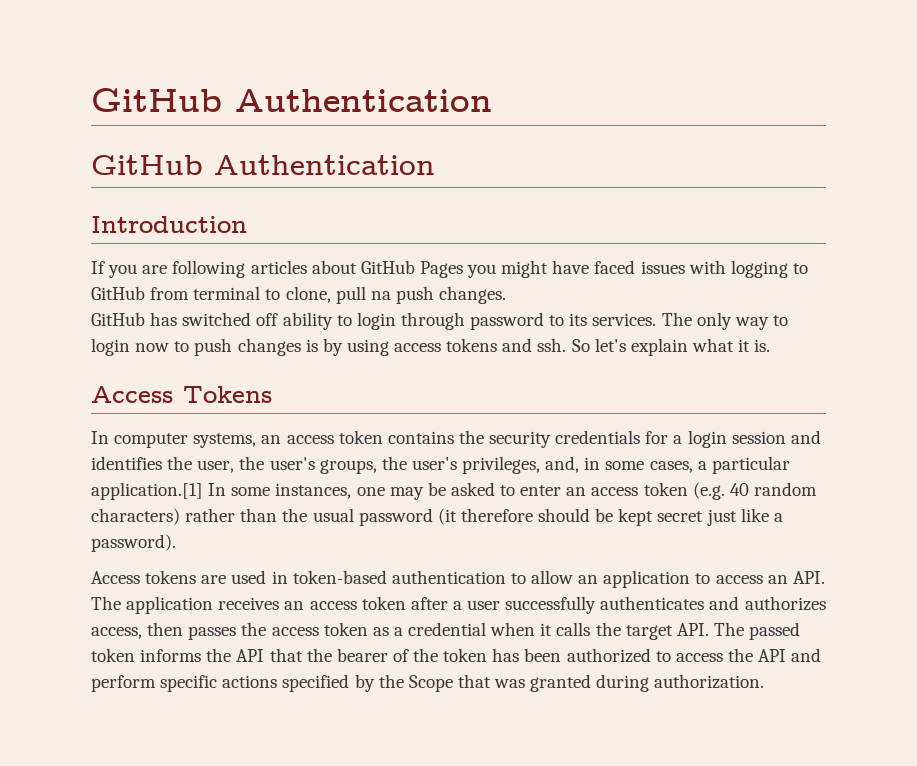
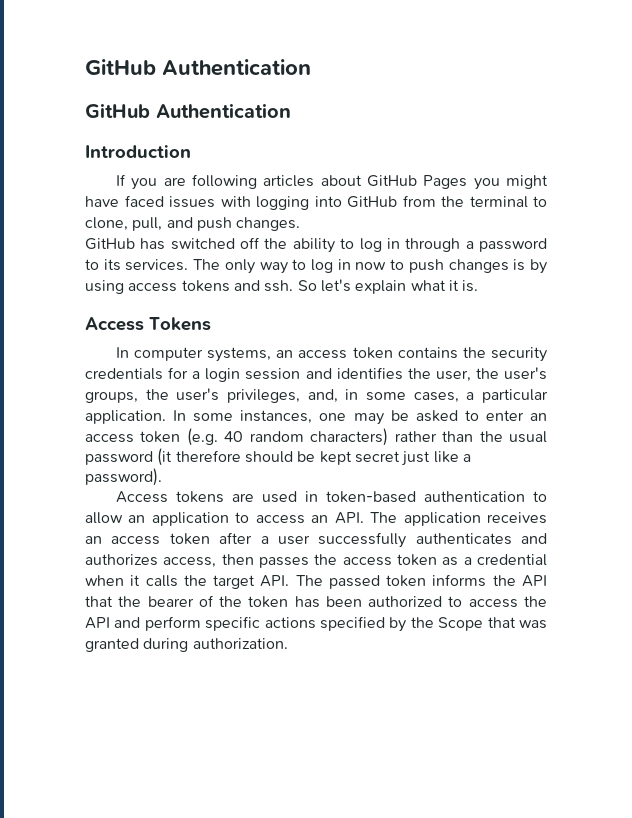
- If you are following articles about GitHub Pages you might have faced issues with logging to GitHub from terminal to clone, pull na push changes.
+ If you are following articles about GitHub Pages you might have faced issues with logging into GitHub from the terminal to clone, pull, and push changes.
- GitHub has switched off ability to login through password to its services.
+ GitHub has switched off the ability to log in through a password to its services.
- The only way to login now to push changes is by using access tokens and ssh.
+ The only way to log in now to push changes is by using access tokens and ssh.
- In computer systems, an access token contains the security credentials for a login session and identifies the user, the user's groups, the user's privileges, and, in some cases, a particular application.[1] In some instances, one may be asked to enter an access token (e.g. 40 random characters) rather than the usual password (it therefore should be kept secret just like a password).
+ In computer systems, an access token contains the security credentials for a login session and identifies the user, the user's groups, the user's privileges, and, in some cases, a particular application. In some instances, one may be asked to enter an access token (e.g. 40 random characters) rather than the usual password (it therefore should be kept secret just like a password).

